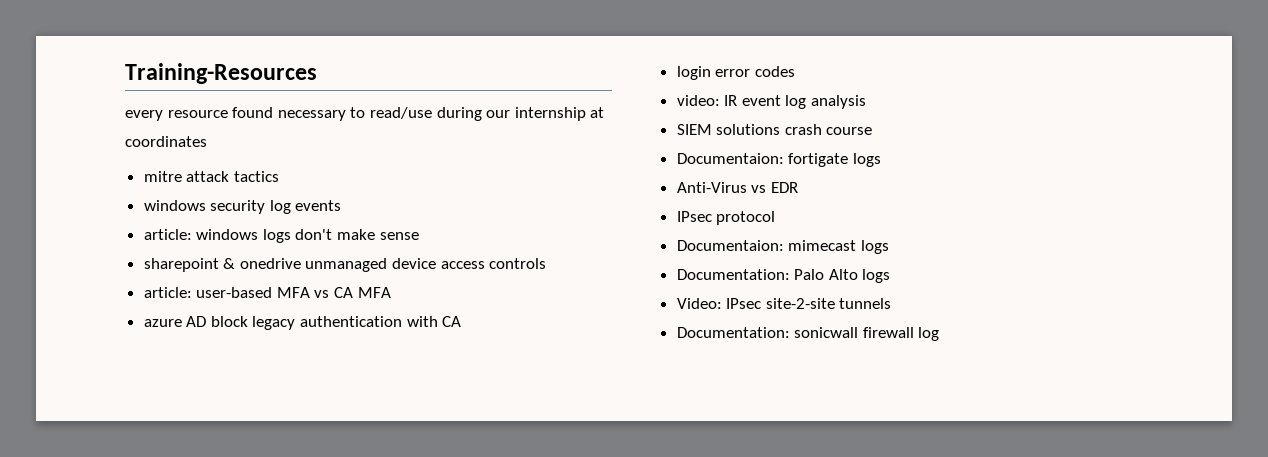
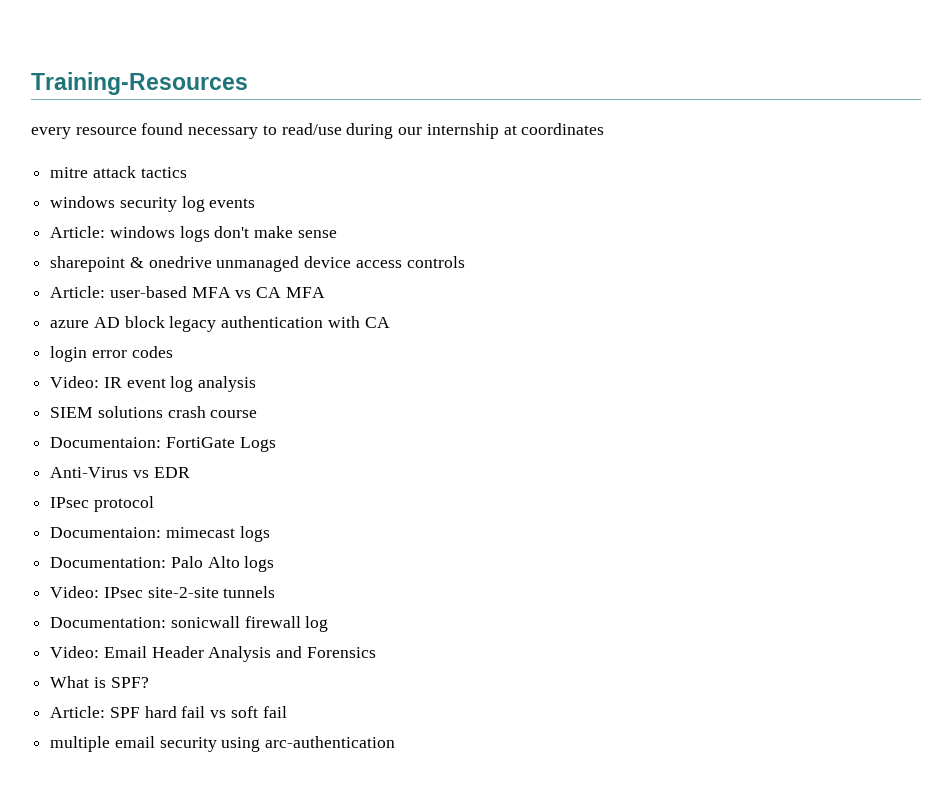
- article: windows logs don't make sense
+ Article: windows logs don't make sense
- article: user-based MFA vs CA MFA
+ Article: user-based MFA vs CA MFA
- video: IR event log analysis
+ Video: IR event log analysis
- Documentaion: fortigate logs
+ Documentaion: FortiGate Logs
+ Video: Email Header Analysis and Forensics
+ What is SPF?
+ Article: SPF hard fail vs soft fail
+ multiple email security using arc-authentication

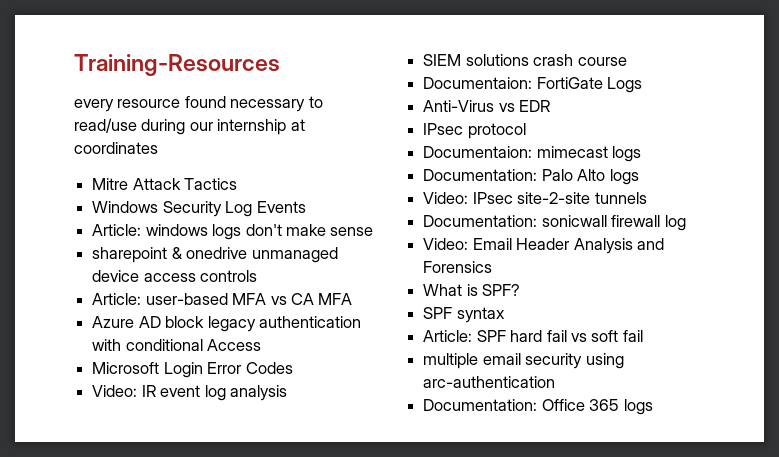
- mitre attack tactics
- windows security log events
+ Mitre Attack Tactics
+ Windows Security Log Events
- azure AD block legacy authentication with CA
- login error codes
+ Azure AD block legacy authentication with conditional Access
+ Microsoft Login Error Codes
+ SPF syntax
+ Documentation: Office 365 logs

